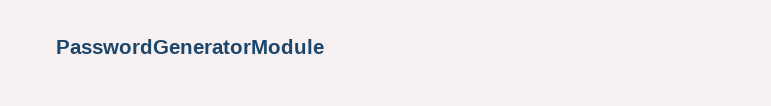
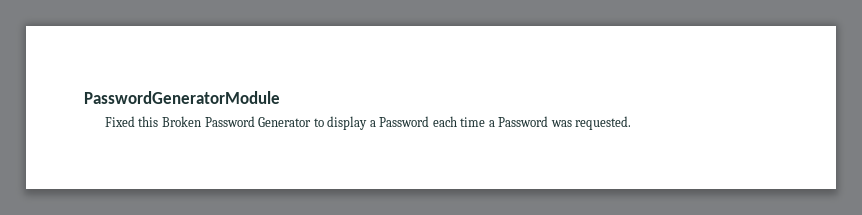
+ Fixed this Broken Password Generator to display a Password each time a Password was requested.

